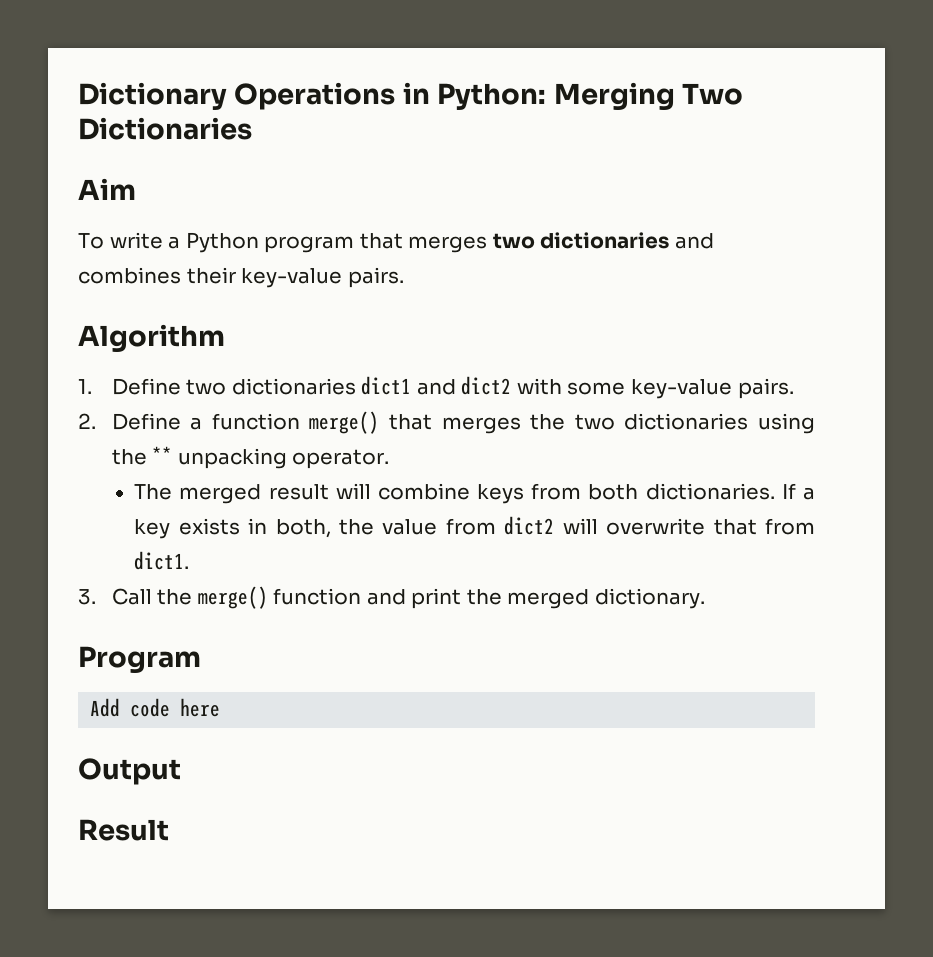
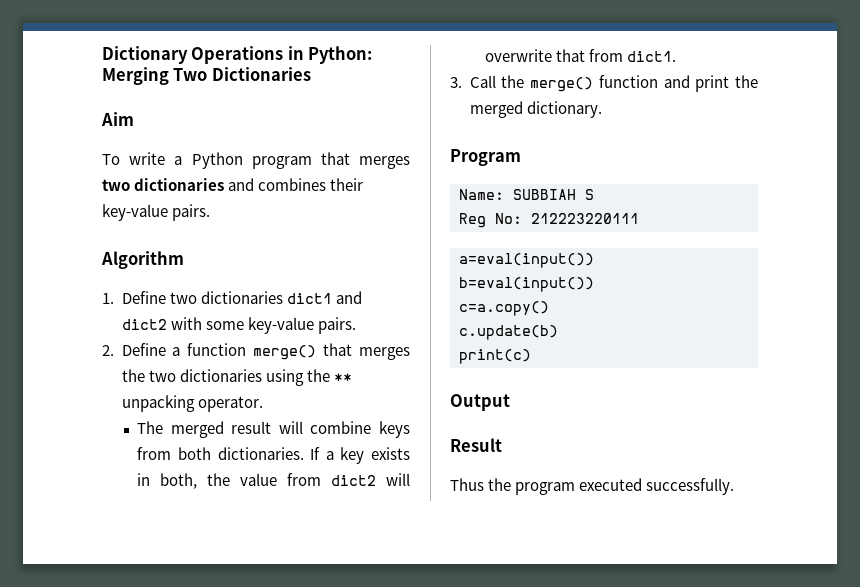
- Add code here
+ Name: SUBBIAH S
+ Reg No: 212223220111
+ a=eval(input())
+ b=eval(input())
+ c=a.copy()
+ c.update(b)
+ print(c)
  Output
  Result
+ Thus the program executed successfully.

